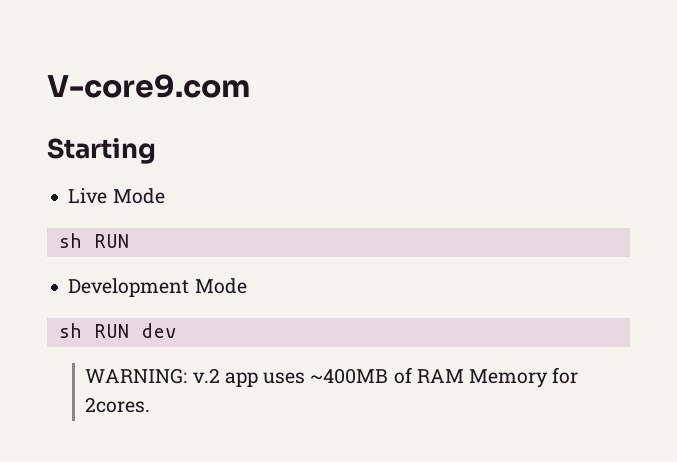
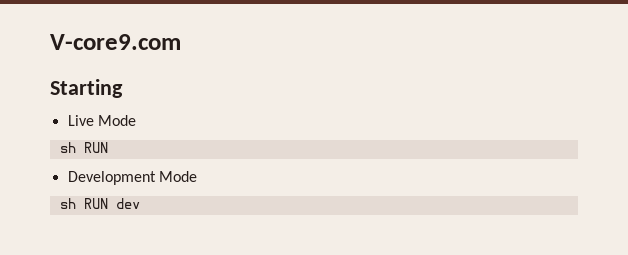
- WARNING: v.2 app uses ~400MB of RAM Memory for 2cores.

